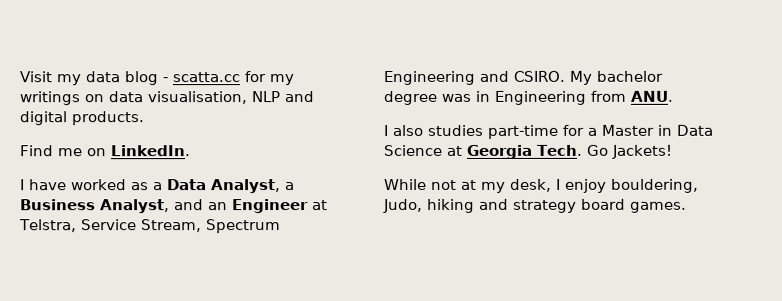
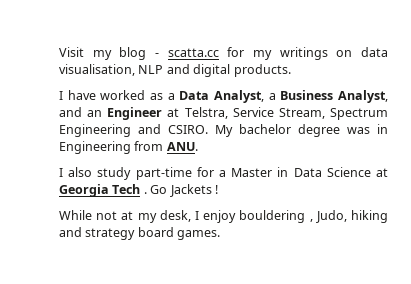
- Visit my data blog - scatta.cc for my writings on data visualisation, NLP and digital products.
+ Visit my blog - scatta.cc for my writings on data visualisation, NLP and digital products.
- Find me on LinkedIn.
- I also studies part-time for a Master in Data Science at Georgia Tech. Go Jackets!
+ I also study part-time for a Master in Data Science at Georgia Tech . Go Jackets !
- While not at my desk, I enjoy bouldering, Judo, hiking and strategy board games.
+ While not at my desk, I enjoy bouldering , Judo, hiking and strategy board games.

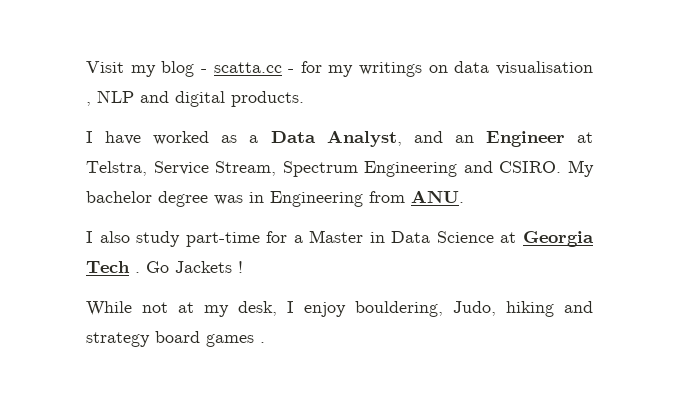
- Visit my blog - scatta.cc for my writings on data visualisation, NLP and digital products.
+ Visit my blog - scatta.cc - for my writings on data visualisation , NLP and digital products.
- I have worked as a Data Analyst, a Business Analyst, and an Engineer at Telstra, Service Stream, Spectrum Engineering and CSIRO.
+ I have worked as a Data Analyst, and an Engineer at Telstra, Service Stream, Spectrum Engineering and CSIRO.
- While not at my desk, I enjoy bouldering , Judo, hiking and strategy board games.
+ While not at my desk, I enjoy bouldering, Judo, hiking and strategy board games .

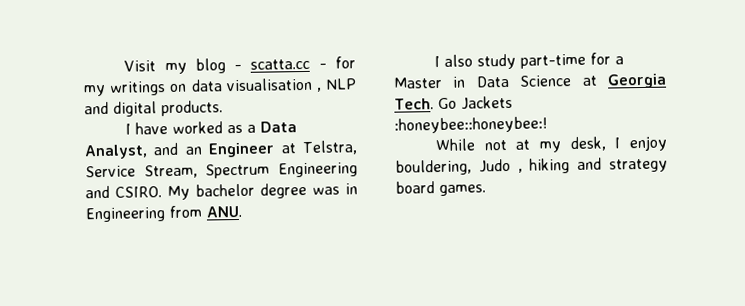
- I also study part-time for a Master in Data Science at Georgia Tech .
+ I also study part-time for a Master in Data Science at Georgia Tech.
- Go Jackets !
+ Go Jackets :honeybee::honeybee:!
- While not at my desk, I enjoy bouldering, Judo, hiking and strategy board games .
+ While not at my desk, I enjoy bouldering, Judo , hiking and strategy board games.

